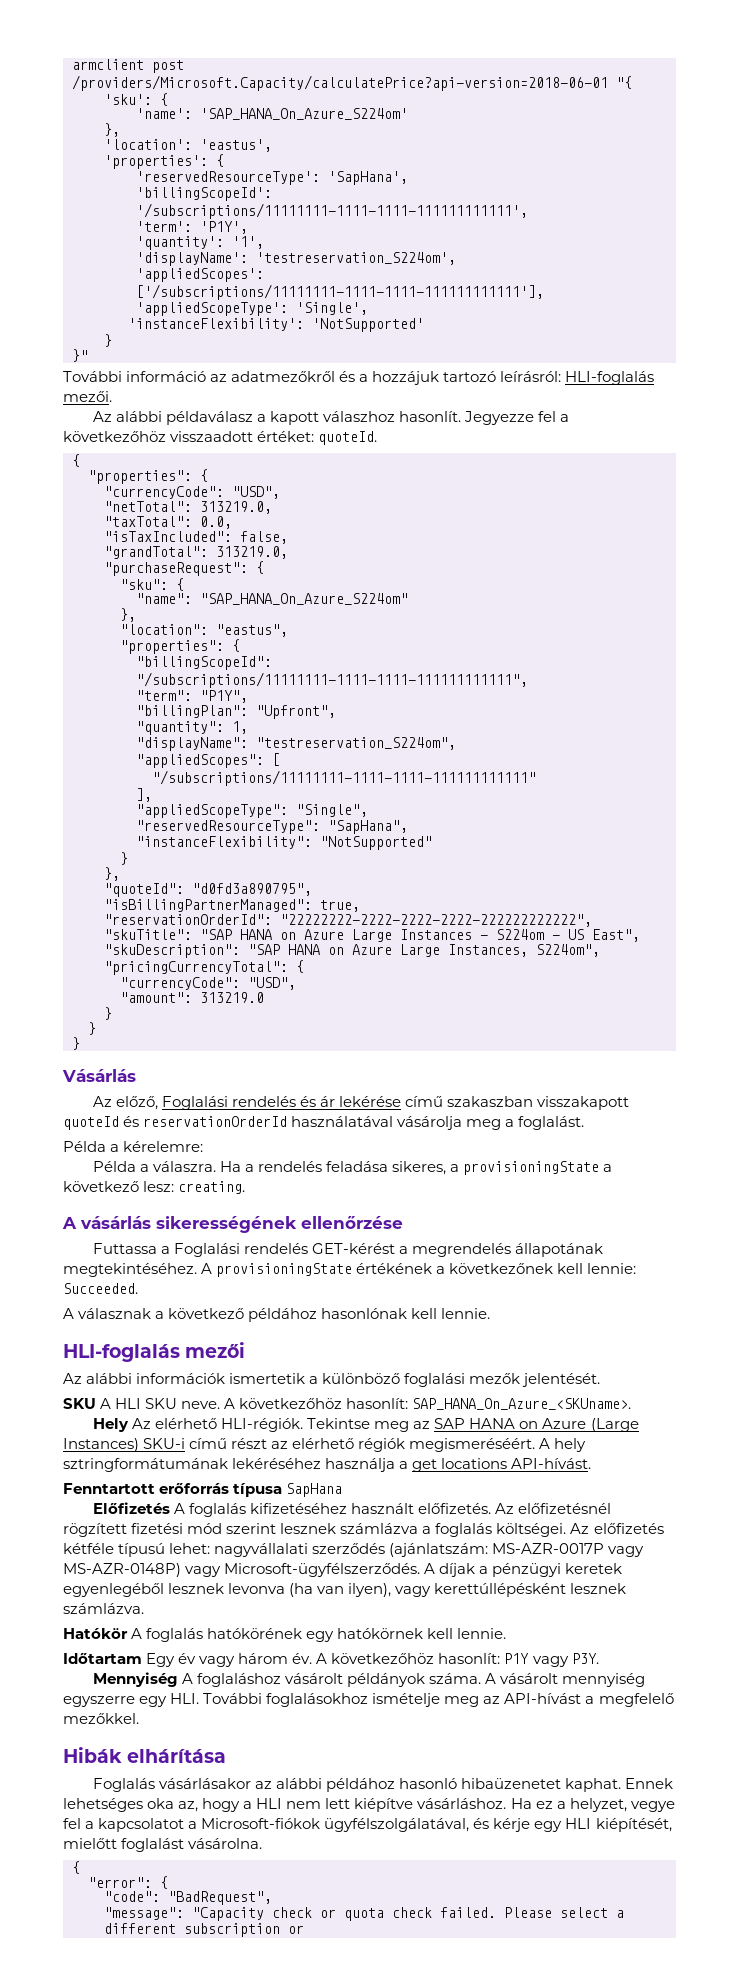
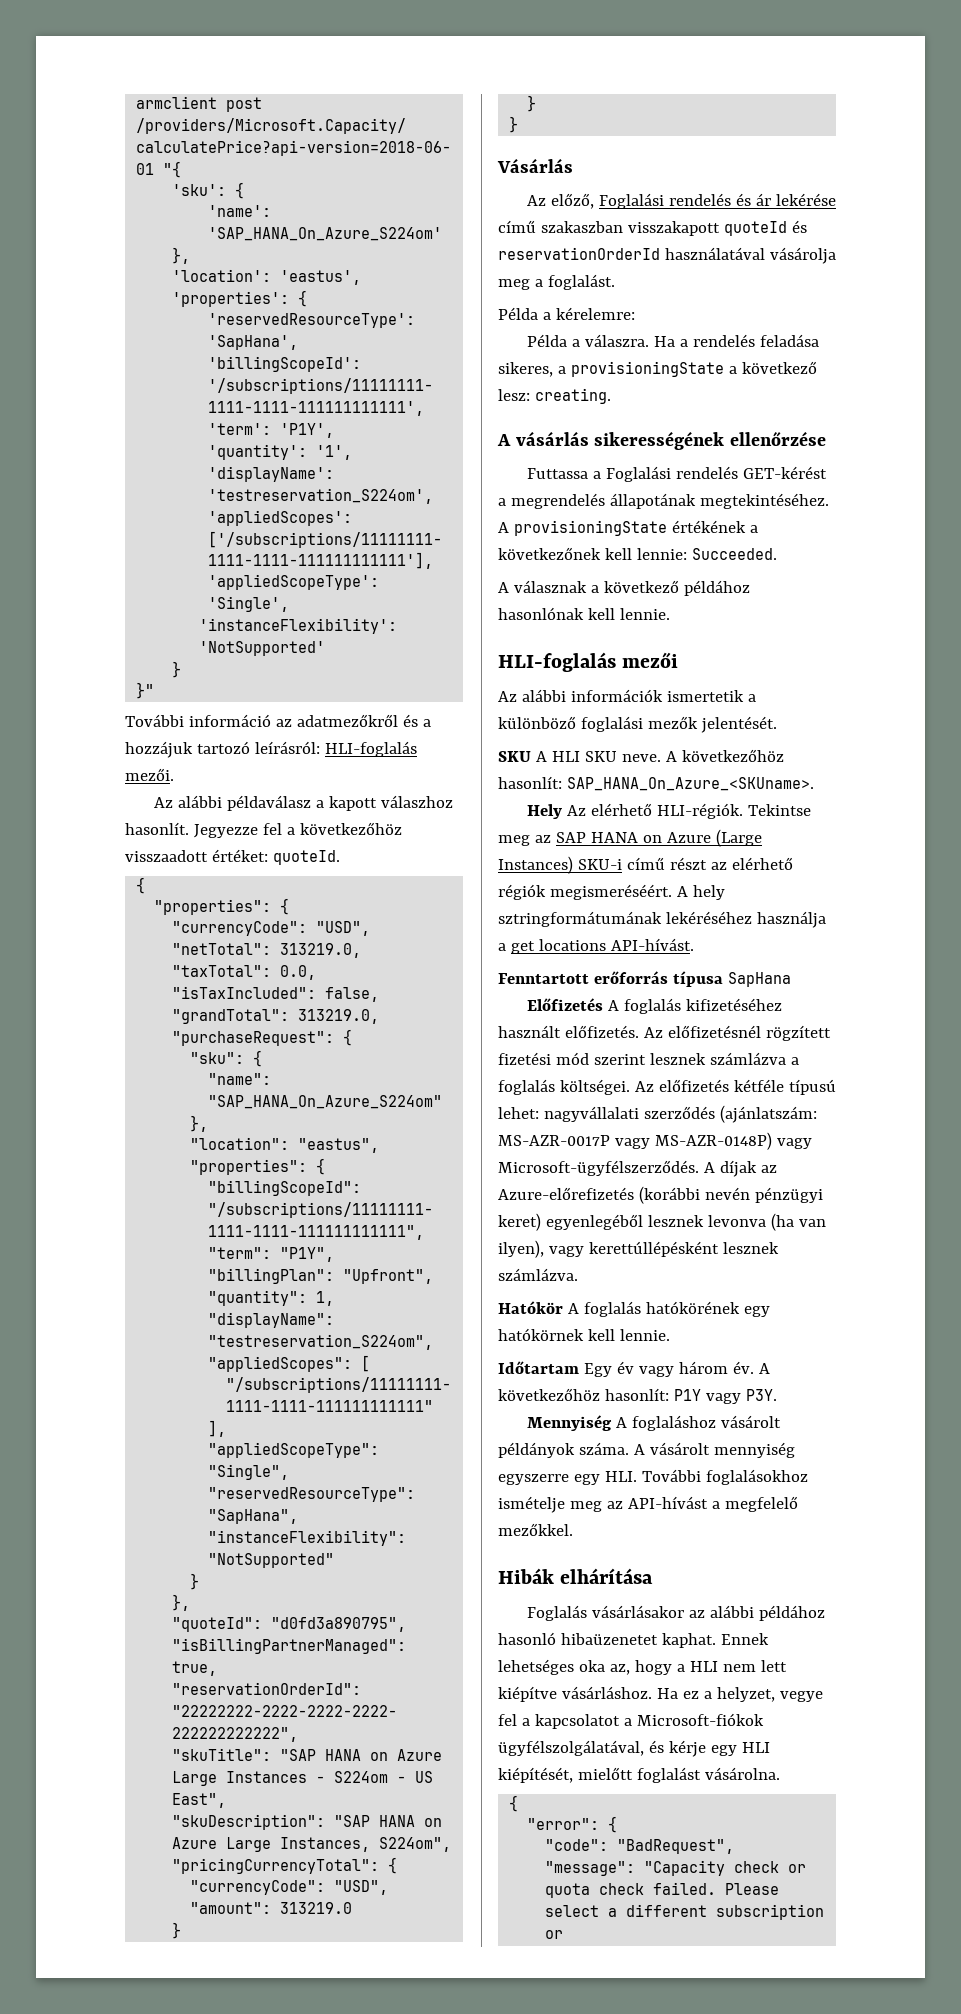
- A díjak a pénzügyi keretek egyenlegéből lesznek levonva (ha van ilyen), vagy kerettúllépésként lesznek számlázva.
+ A díjak az Azure-előrefizetés (korábbi nevén pénzügyi keret) egyenlegéből lesznek levonva (ha van ilyen), vagy kerettúllépésként lesznek számlázva.

